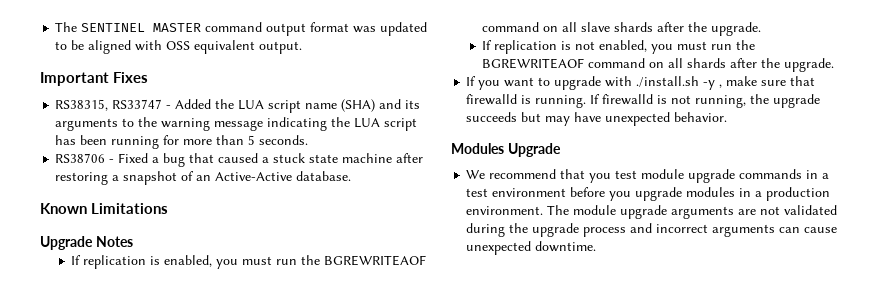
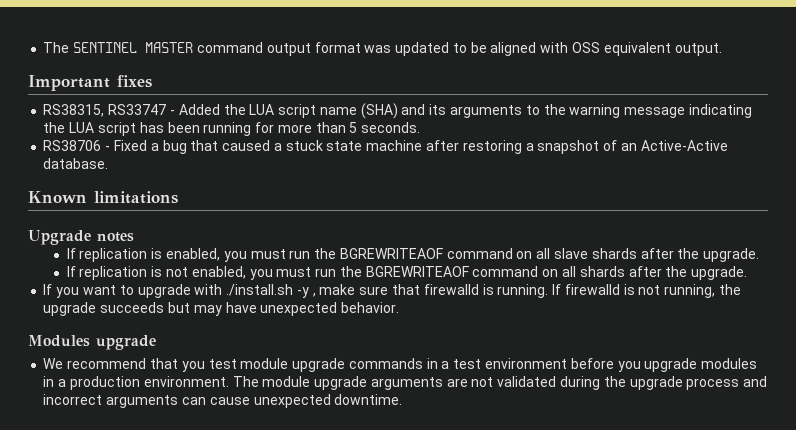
- Important Fixes
+ Important fixes
- Known Limitations
- Upgrade Notes
+ Known limitations
+ Upgrade notes
- Modules Upgrade
+ Modules upgrade

